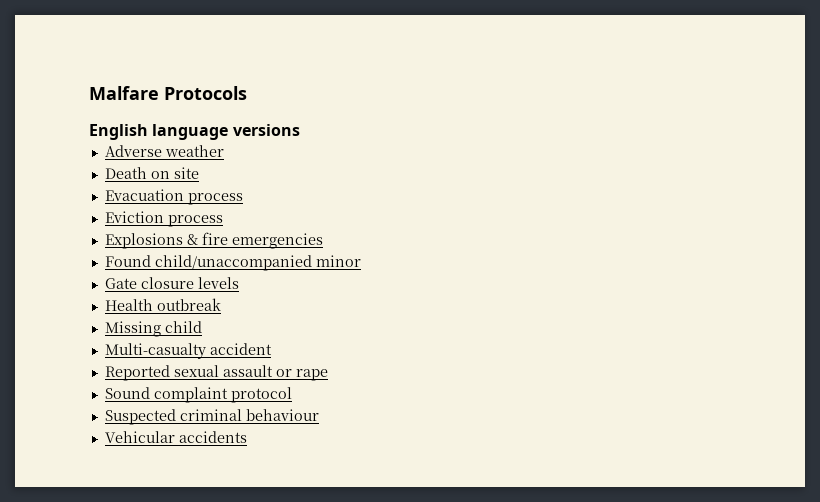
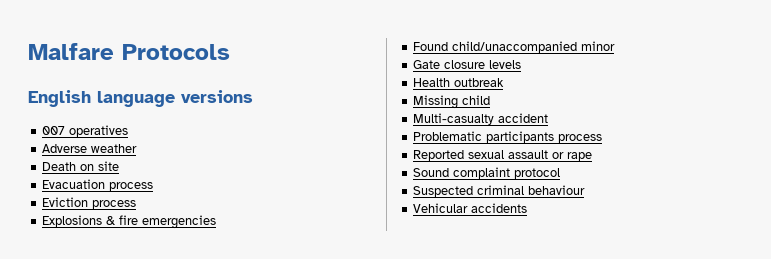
+ 007 operatives
+ Problematic participants process

